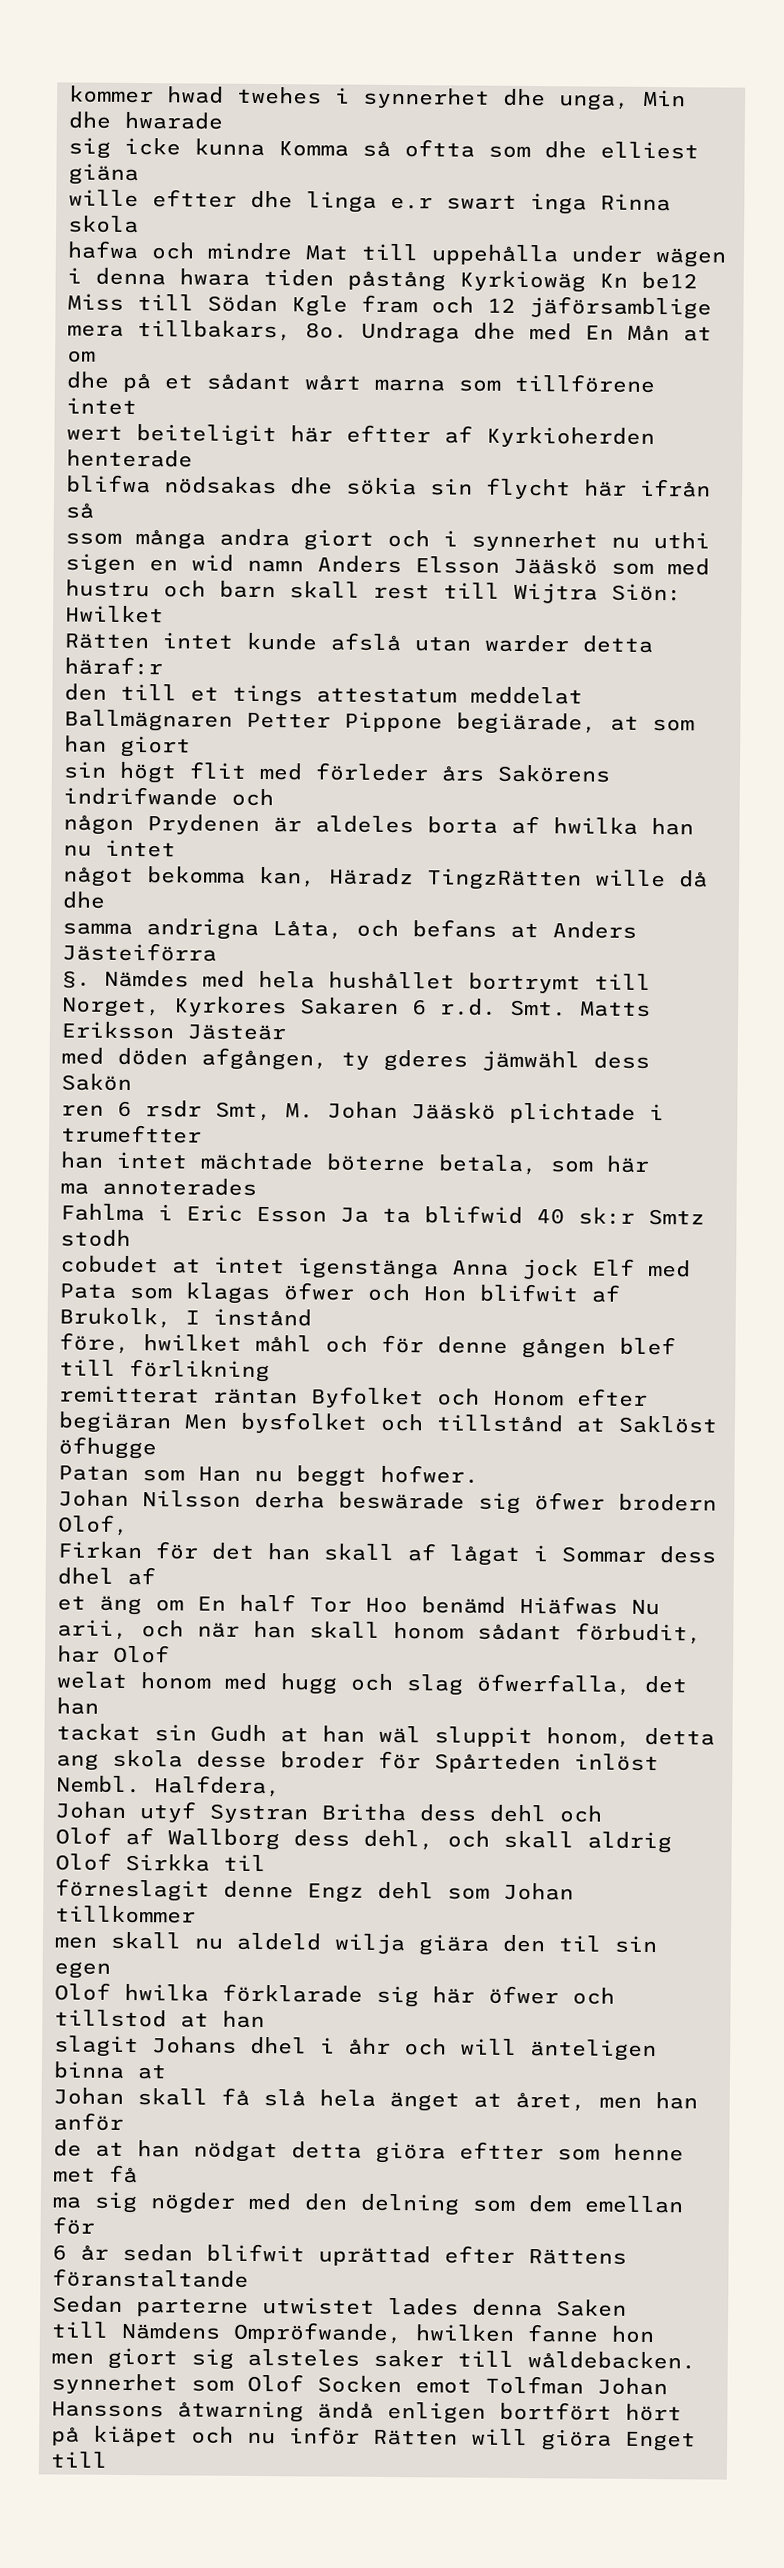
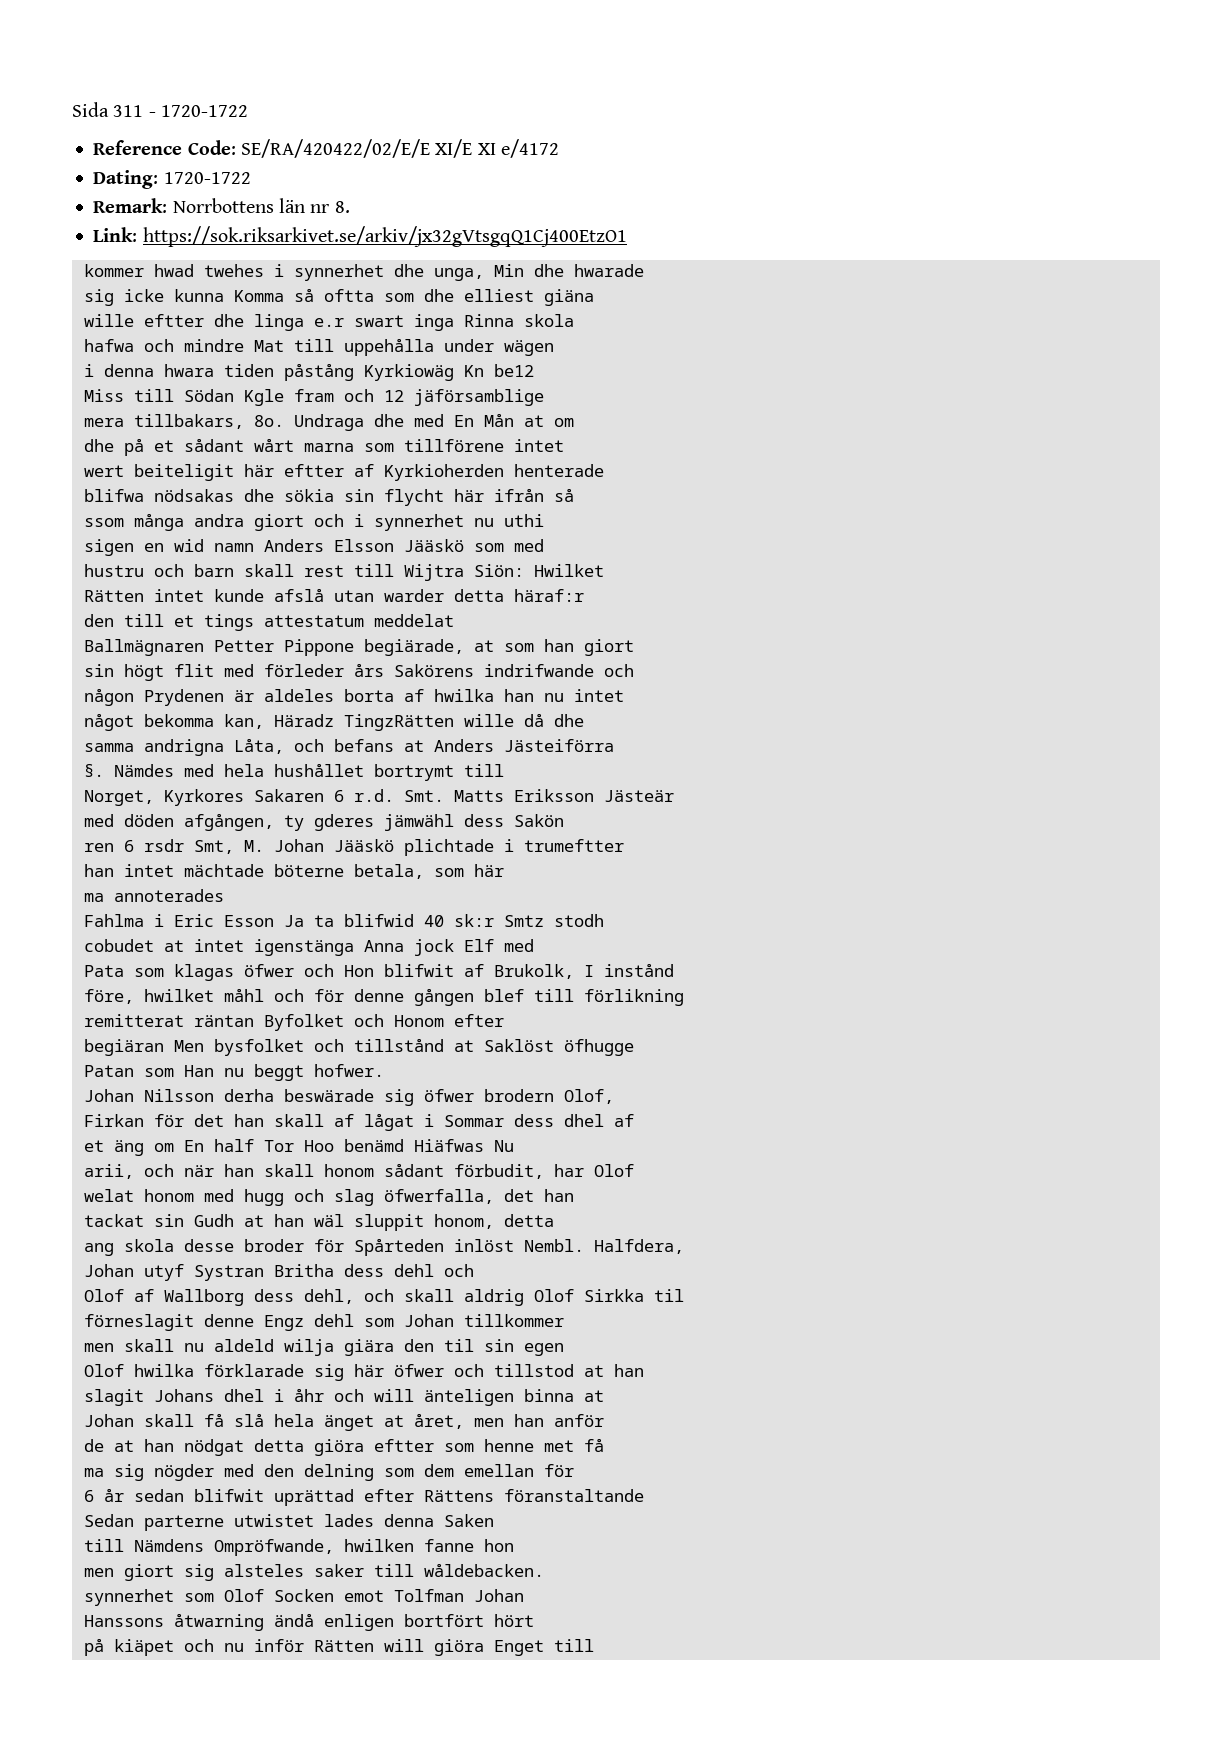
+ Sida 311 - 1720-1722
+ Reference Code: SE/RA/420422/02/E/E XI/E XI e/4172
+ Dating: 1720-1722
+ Remark: Norrbottens län nr 8.
+ Link: https://sok.riksarkivet.se/arkiv/jx32gVtsgqQ1Cj400EtzO1

